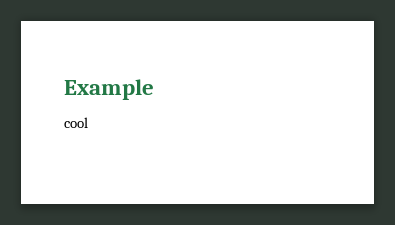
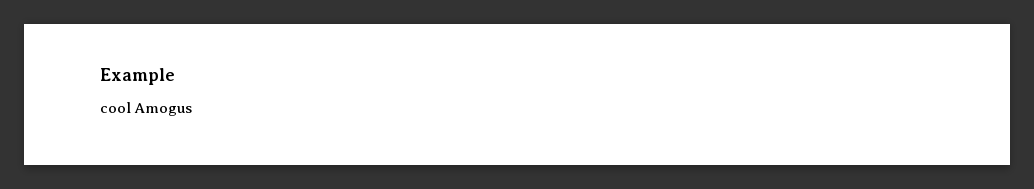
- cool
+ cool Amogus

